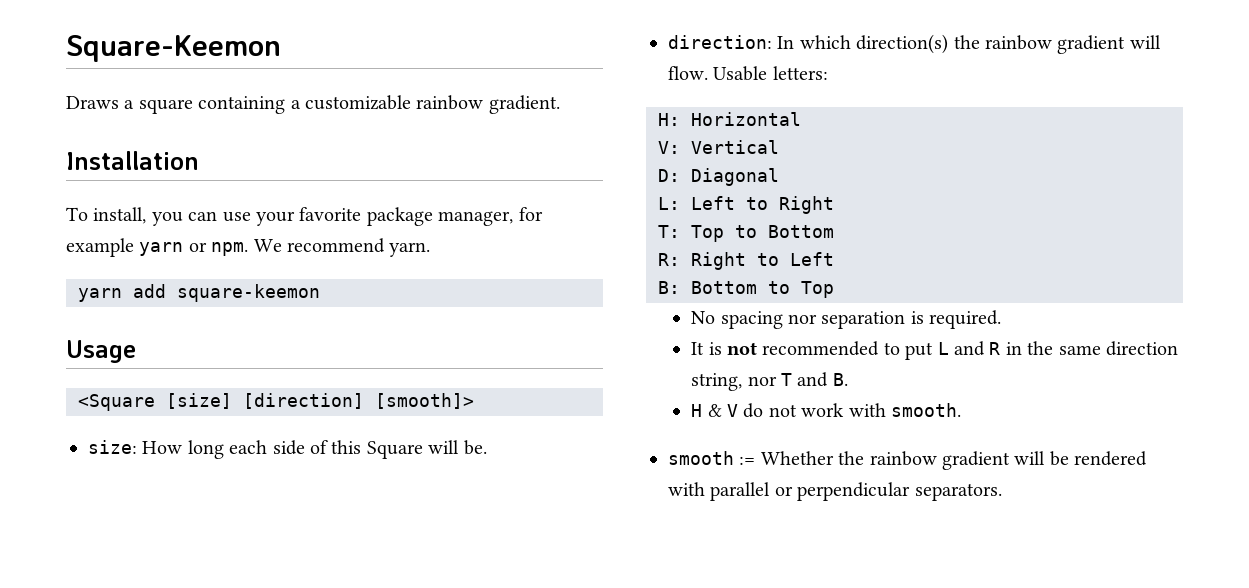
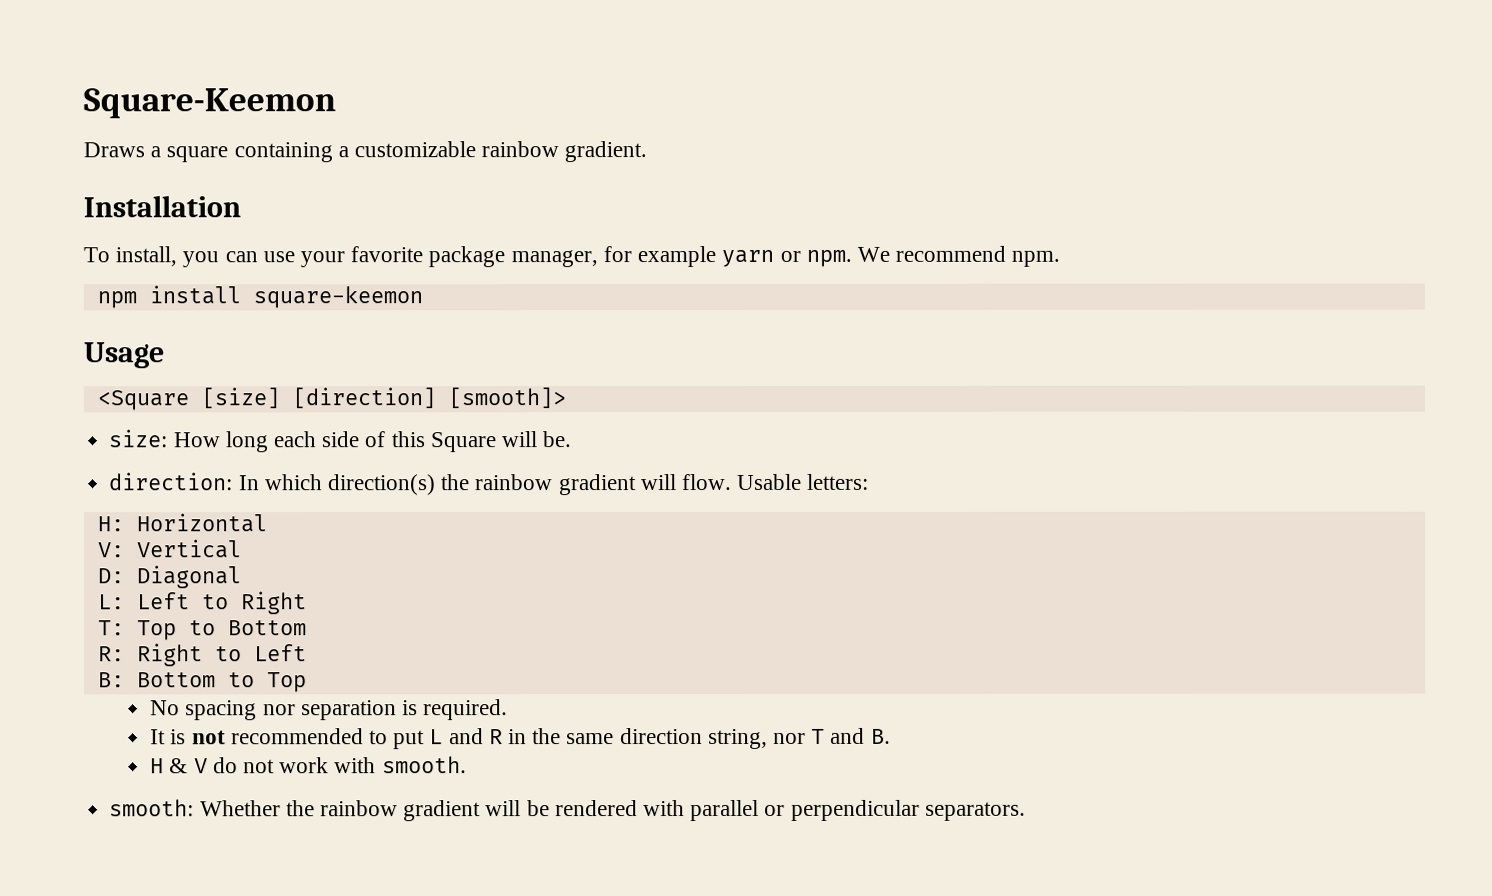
- We recommend yarn.
- yarn add square-keemon
+ We recommend npm.
+ npm install square-keemon
- smooth := Whether the rainbow gradient will be rendered with parallel or perpendicular separators.
+ smooth: Whether the rainbow gradient will be rendered with parallel or perpendicular separators.

